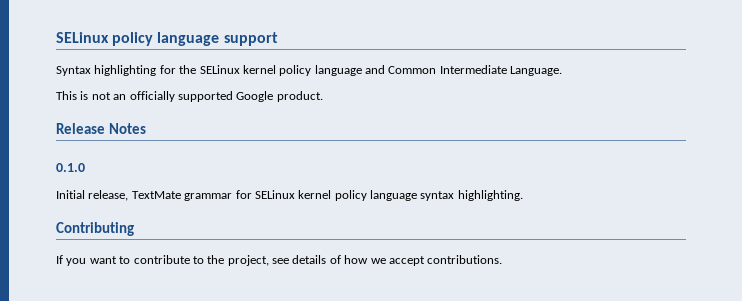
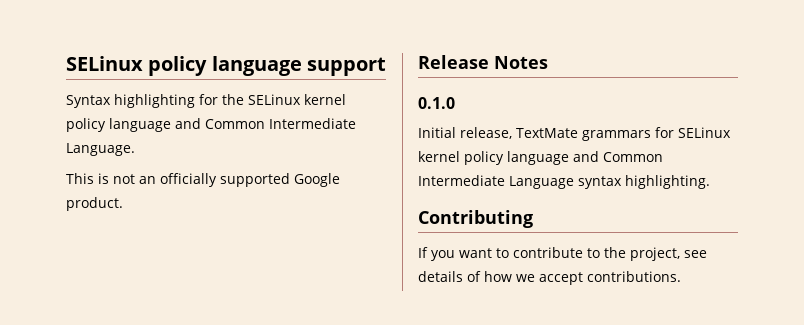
- Initial release, TextMate grammar for SELinux kernel policy language syntax highlighting.
+ Initial release, TextMate grammars for SELinux kernel policy language and Common Intermediate Language syntax highlighting.

